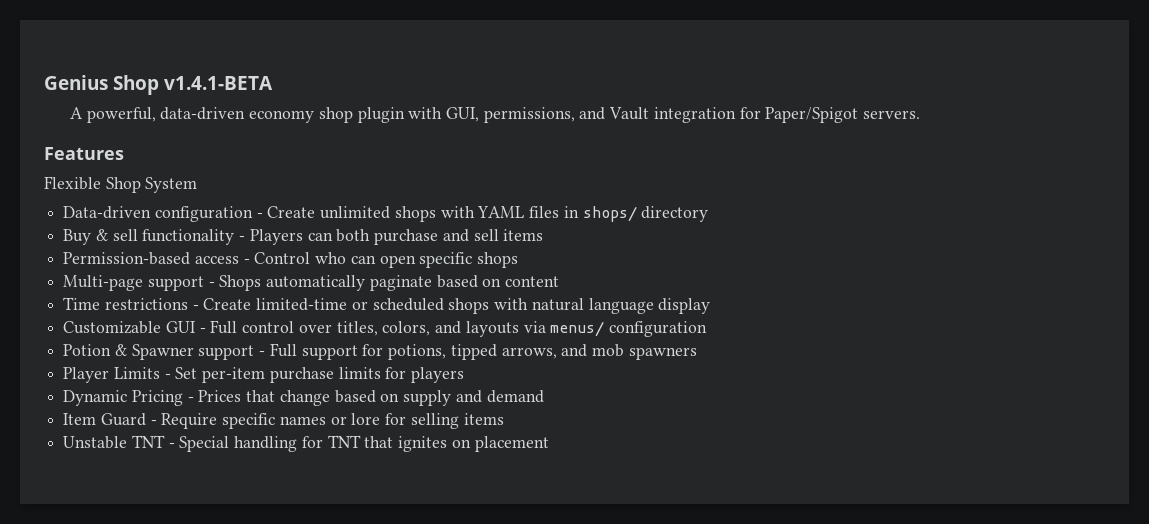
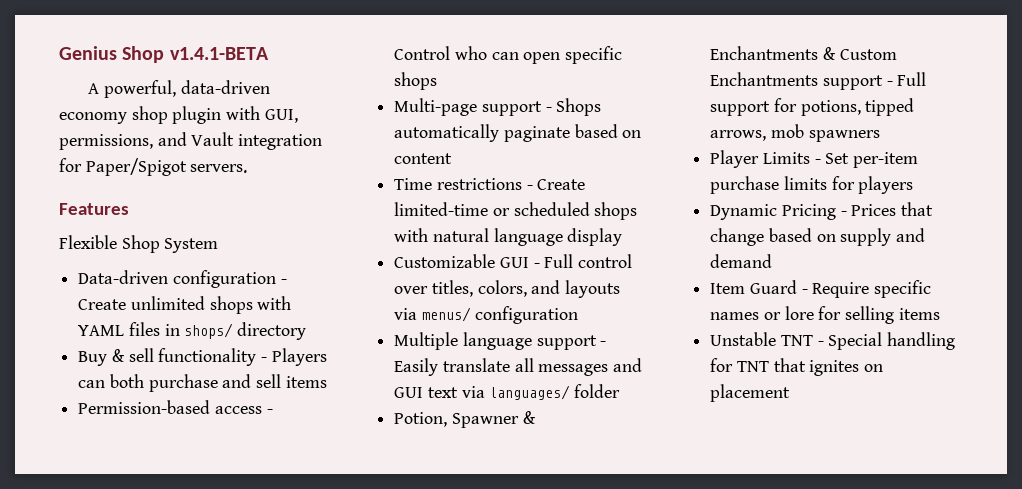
- Potion & Spawner support - Full support for potions, tipped arrows, and mob spawners
+ Multiple language support - Easily translate all messages and GUI text via languages/ folder
+ Potion, Spawner & Enchantments & Custom Enchantments support - Full support for potions, tipped arrows, mob spawners

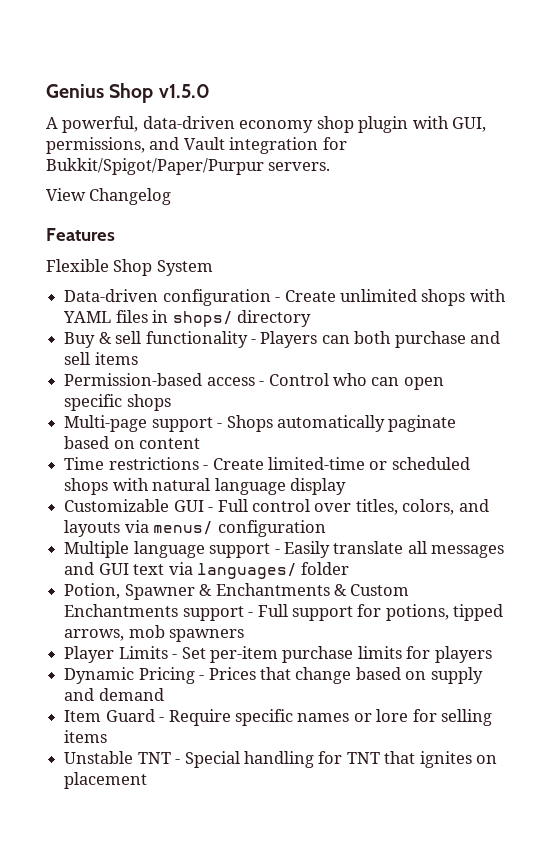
- Genius Shop v1.4.1-BETA
+ Genius Shop v1.5.0
- A powerful, data-driven economy shop plugin with GUI, permissions, and Vault integration for Paper/Spigot servers.
+ A powerful, data-driven economy shop plugin with GUI, permissions, and Vault integration for Bukkit/Spigot/Paper/Purpur servers.
+ View Changelog

